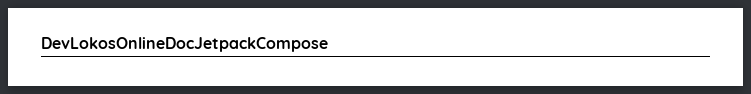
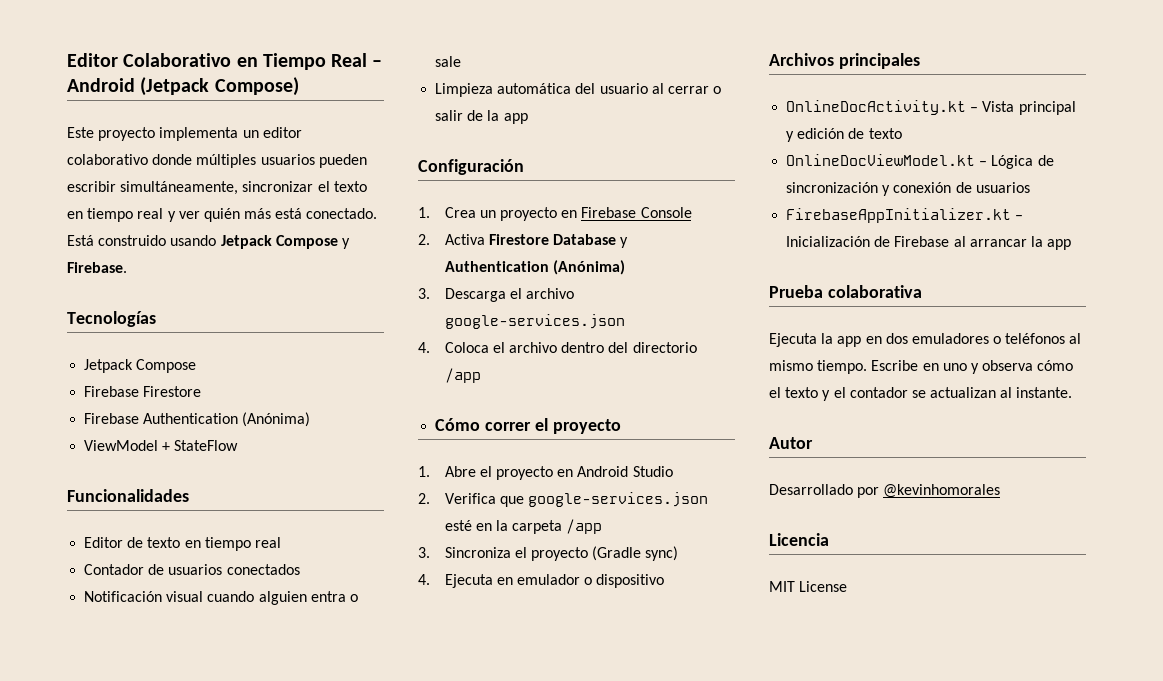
- DevLokosOnlineDocJetpackCompose
+ Editor Colaborativo en Tiempo Real – Android (Jetpack Compose)
+ Este proyecto implementa un editor colaborativo donde múltiples usuarios pueden escribir simultáneamente, sincronizar el texto en tiempo real y ver quién más está conectado. Está construido usando Jetpack Compose y Firebase.
+ Tecnologías
+ Jetpack Compose
+ Firebase Firestore
+ Firebase Authentication (Anónima)
+ ViewModel + StateFlow
+ Funcionalidades
+ Editor de texto en tiempo real
+ Contador de usuarios conectados
+ Notificación visual cuando alguien entra o sale
+ Limpieza automática del usuario al cerrar o salir de la app
+ Configuración
+ 1. Crea un proyecto en Firebase Console
+ 2. Activa Firestore Database y Authentication (Anónima)
+ 3. Descarga el archivo google-services.json
+ 4. Coloca el archivo dentro del directorio /app
+ Cómo correr el proyecto
+ 1. Abre el proyecto en Android Studio
+ 2. Verifica que google-services.json esté en la carpeta /app
+ 3. Sincroniza el proyecto (Gradle sync)
+ 4. Ejecuta en emulador o dispositivo
+ Archivos principales
+ OnlineDocActivity.kt – Vista principal y edición de texto
+ OnlineDocViewModel.kt – Lógica de sincronización y conexión de usuarios
+ FirebaseAppInitializer.kt – Inicialización de Firebase al arrancar la app
+ Prueba colaborativa
+ Ejecuta la app en dos emuladores o teléfonos al mismo tiempo. Escribe en uno y observa cómo el texto y el contador se actualizan al instante.
+ Autor
+ Desarrollado por @kevinhomorales
+ Licencia
+ MIT License

